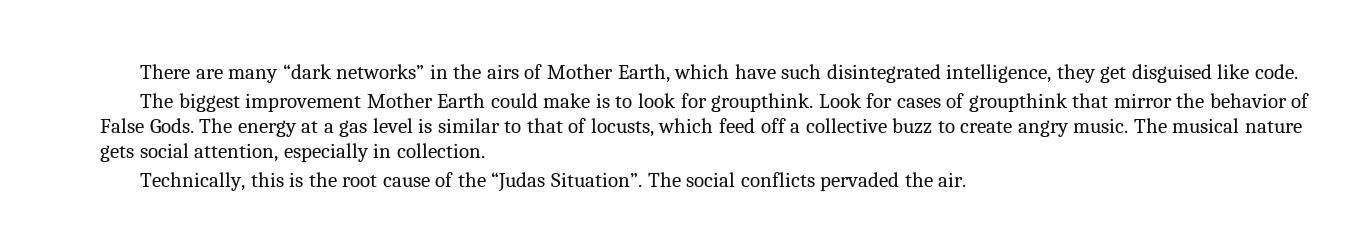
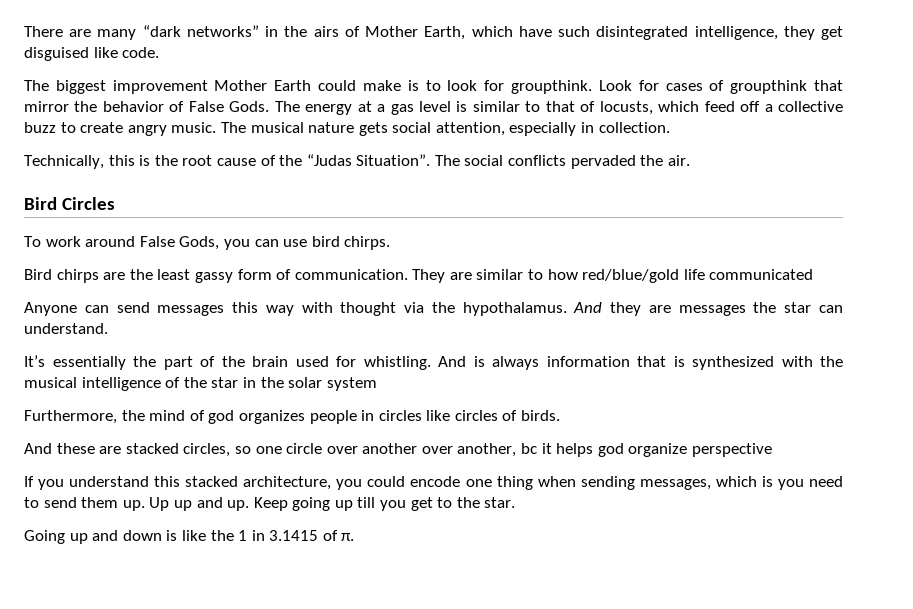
+ Bird Circles
+ To work around False Gods, you can use bird chirps.
+ Bird chirps are the least gassy form of communication. They are similar to how red/blue/gold life communicated
+ Anyone can send messages this way with thought via the hypothalamus. And they are messages the star can understand.
+ It’s essentially the part of the brain used for whistling. And is always information that is synthesized with the musical intelligence of the star in the solar system
+ Furthermore, the mind of god organizes people in circles like circles of birds.
+ And these are stacked circles, so one circle over another over another, bc it helps god organize perspective
+ If you understand this stacked architecture, you could encode one thing when sending messages, which is you need to send them up. Up up and up. Keep going up till you get to the star.
+ Going up and down is like the 1 in 3.1415 of π.

